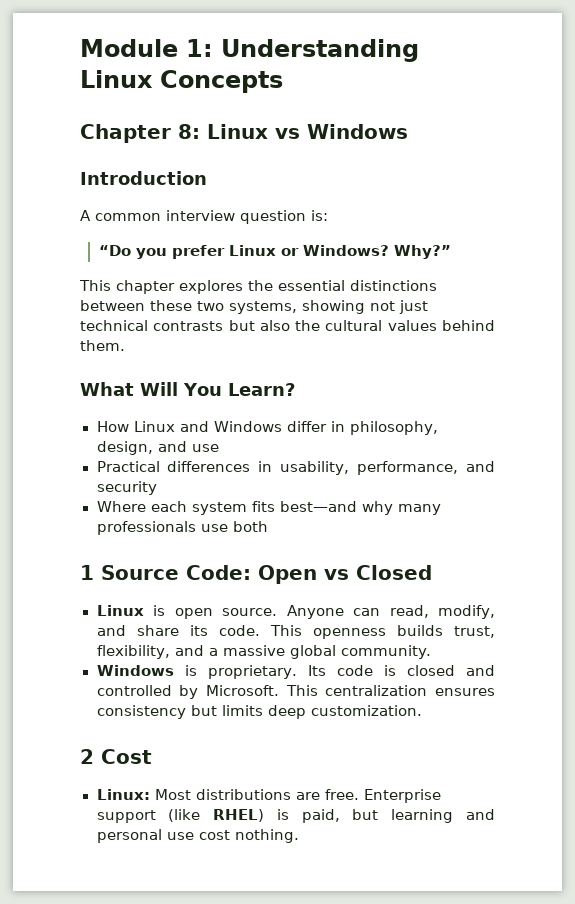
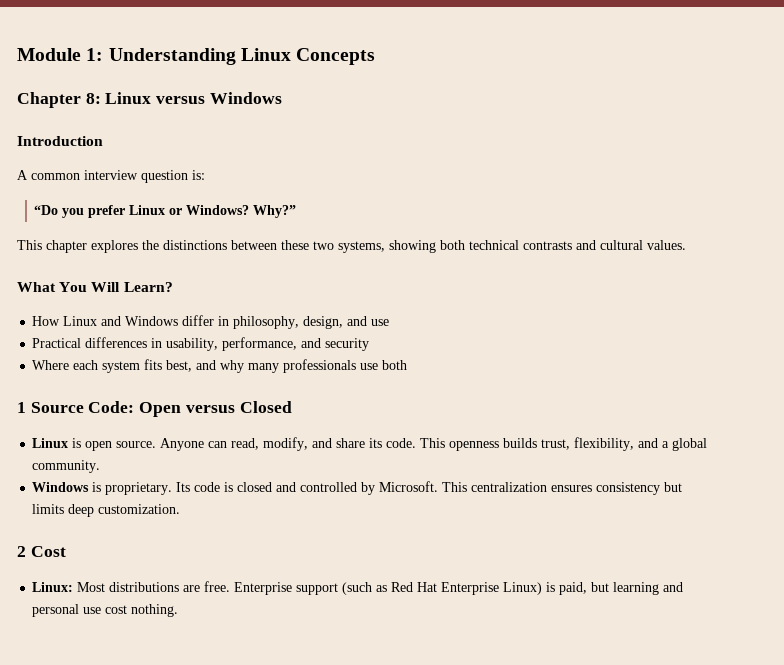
- Chapter 8: Linux vs Windows
+ Chapter 8: Linux versus Windows
- This chapter explores the essential distinctions between these two systems, showing not just technical contrasts but also the cultural values behind them.
+ This chapter explores the distinctions between these two systems, showing both technical contrasts and cultural values.
- What Will You Learn?
+ What You Will Learn?
- Where each system fits best—and why many professionals use both
+ Where each system fits best, and why many professionals use both
- 1 Source Code: Open vs Closed
+ 1 Source Code: Open versus Closed
- This openness builds trust, flexibility, and a massive global community.
+ This openness builds trust, flexibility, and a global community.
- Enterprise support (like RHEL) is paid, but learning and personal use cost nothing.
+ Enterprise support (such as Red Hat Enterprise Linux) is paid, but learning and personal use cost nothing.

